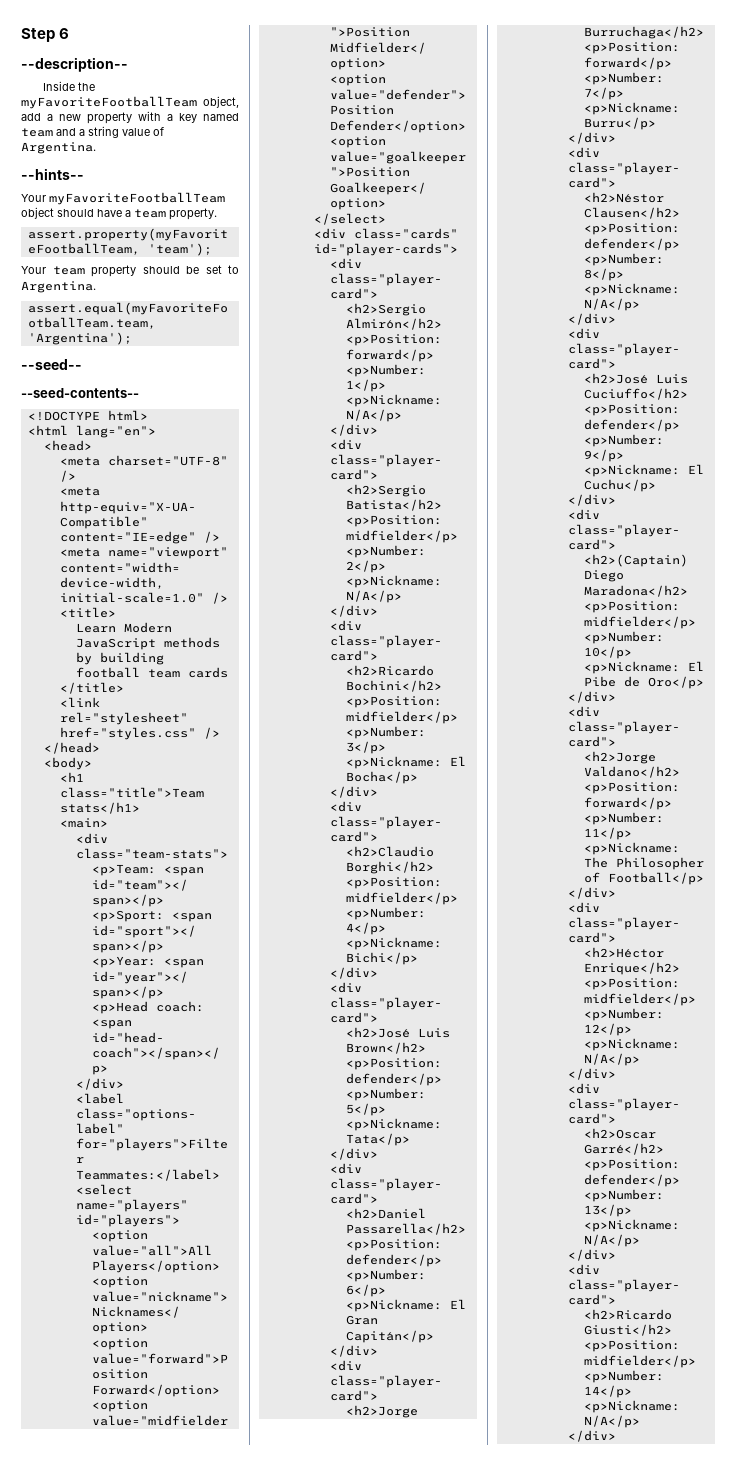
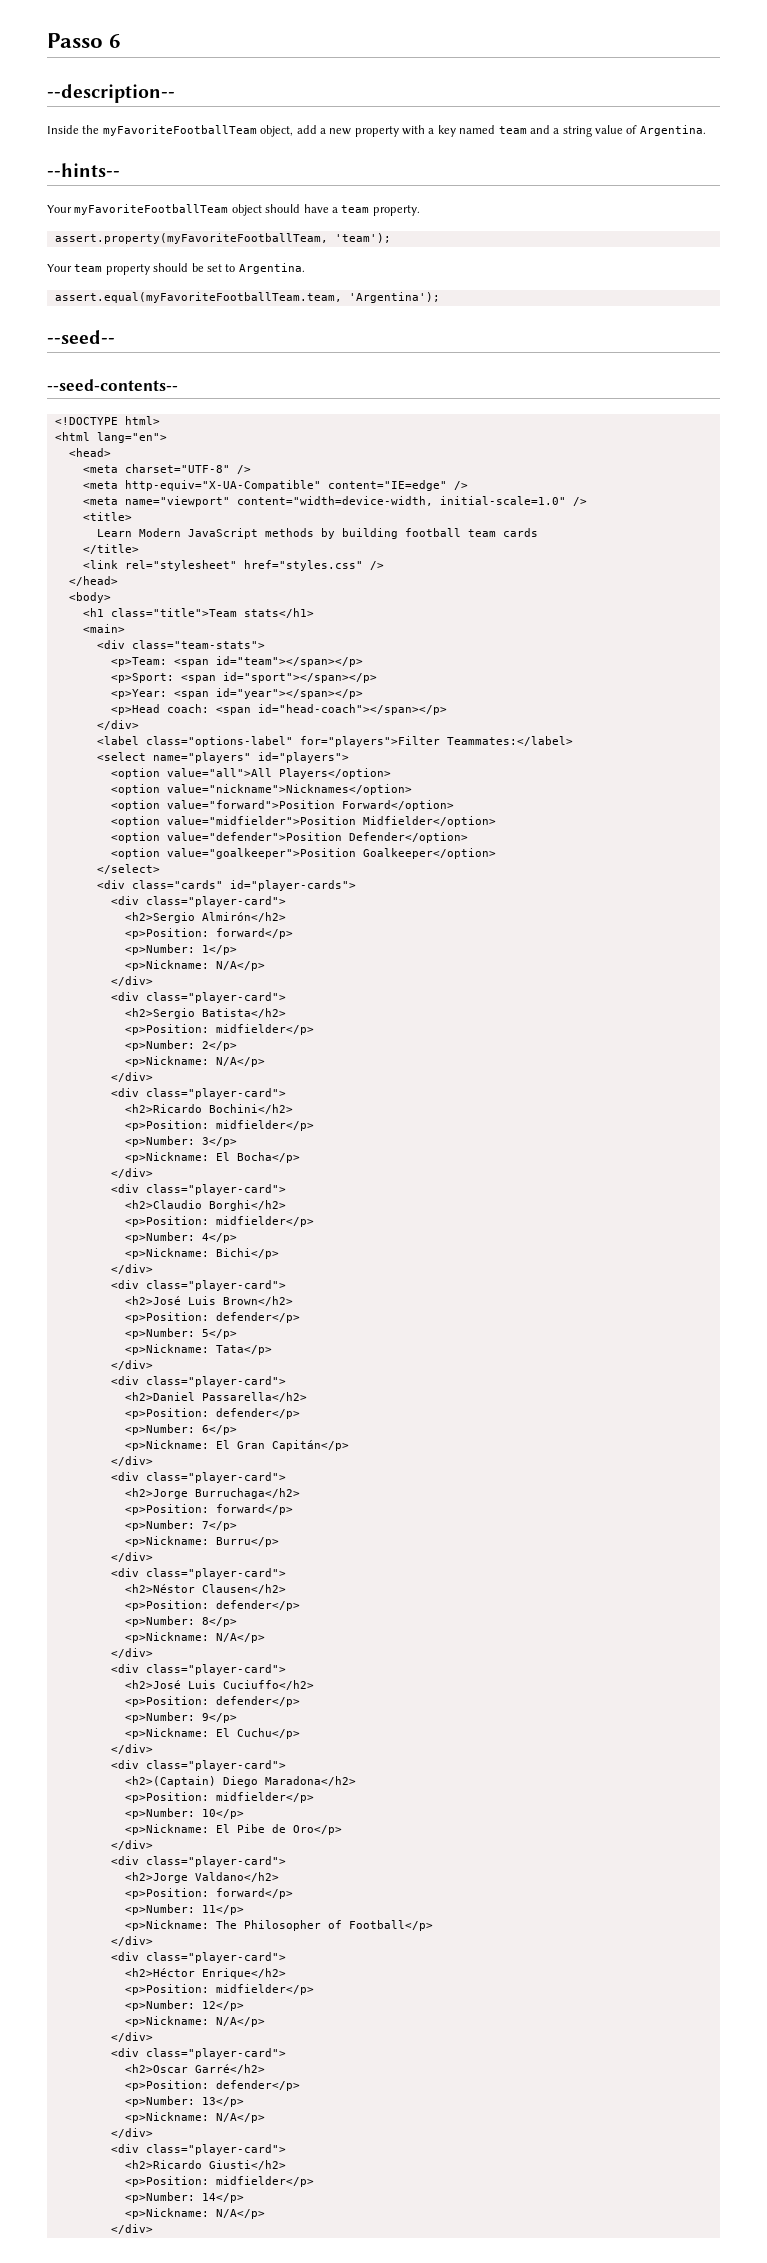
- Step 6
+ Passo 6

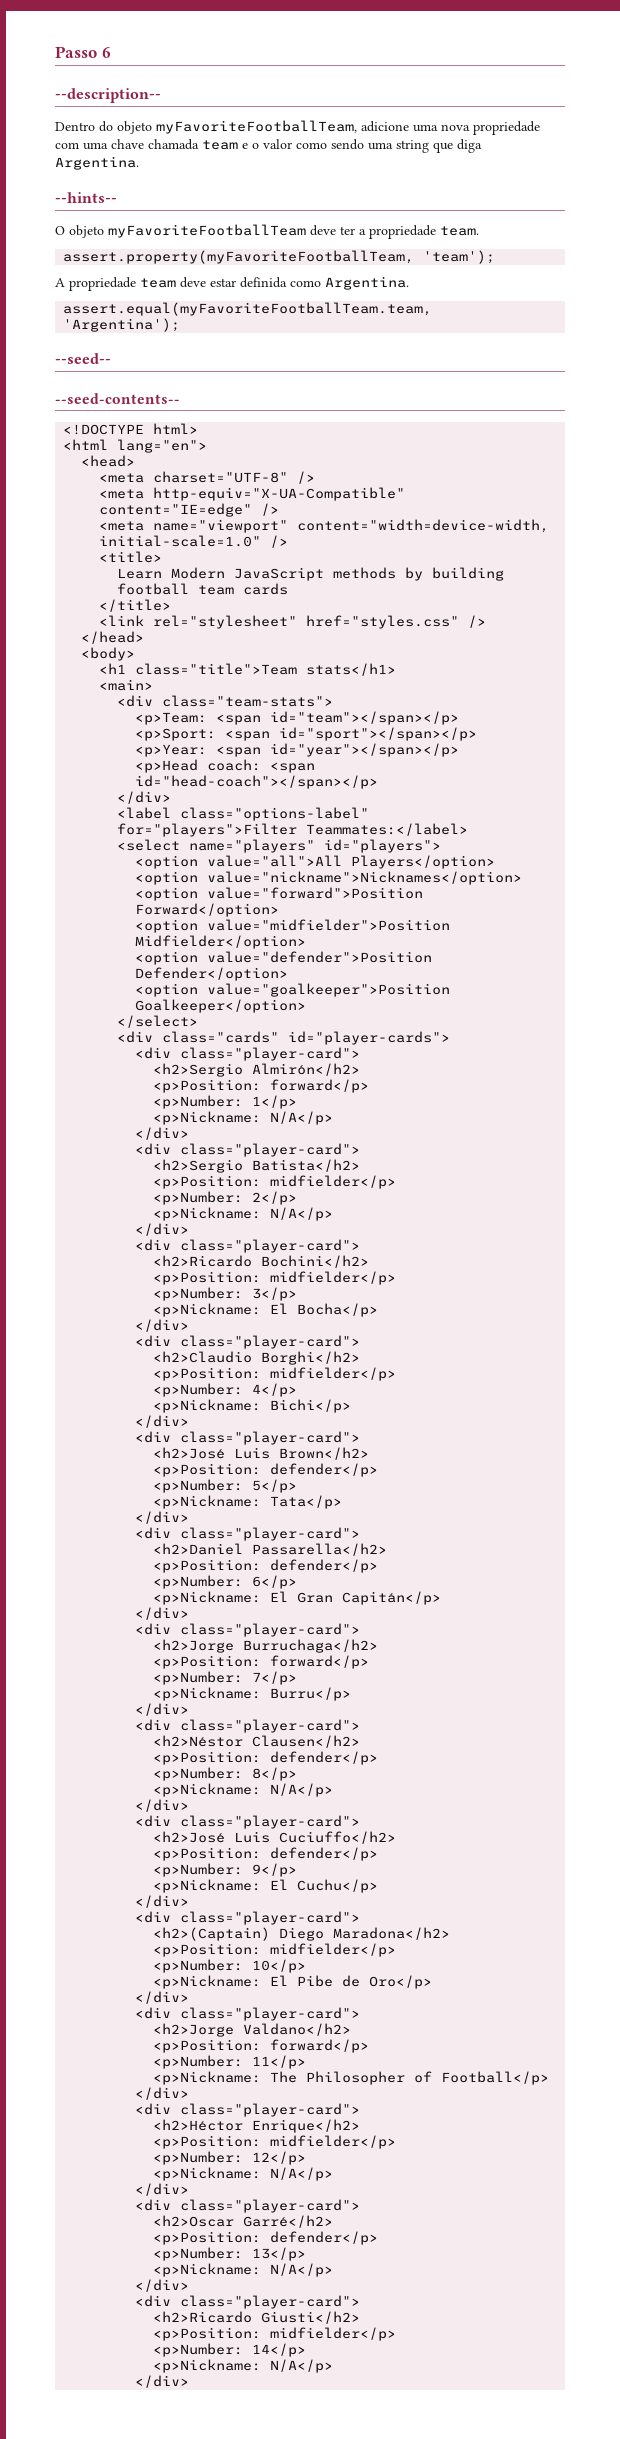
- Inside the myFavoriteFootballTeam object, add a new property with a key named team and a string value of Argentina.
+ Dentro do objeto myFavoriteFootballTeam, adicione uma nova propriedade com uma chave chamada team e o valor como sendo uma string que diga Argentina.
  --hints--
- Your myFavoriteFootballTeam object should have a team property.
+ O objeto myFavoriteFootballTeam deve ter a propriedade team.
  assert.property(myFavoriteFootballTeam, 'team');
- Your team property should be set to Argentina.
+ A propriedade team deve estar definida como Argentina.

